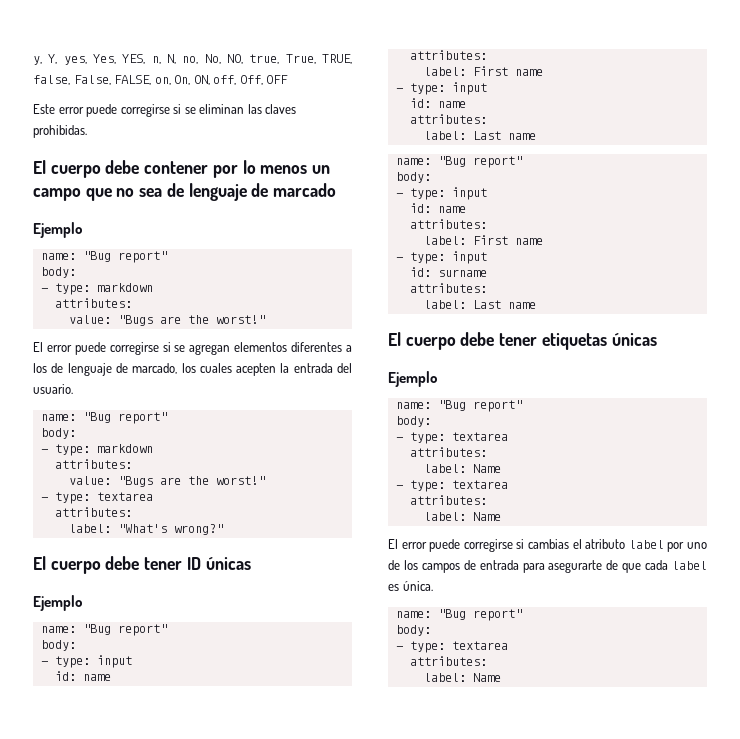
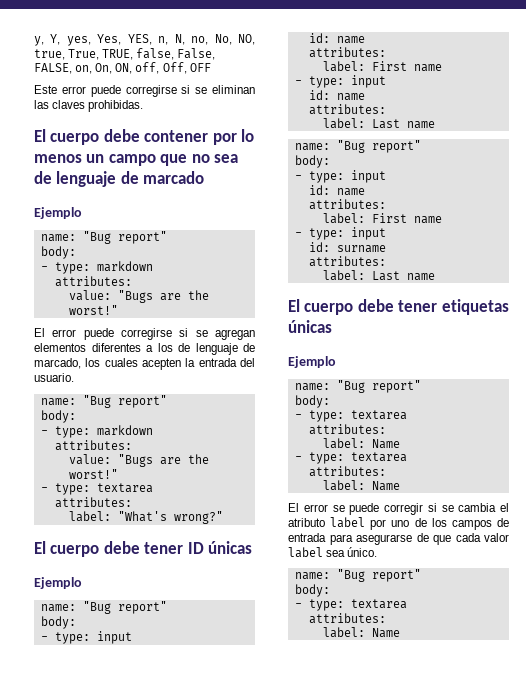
- El error puede corregirse si cambias el atributo label por uno de los campos de entrada para asegurarte de que cada label es única.
+ El error se puede corregir si se cambia el atributo label por uno de los campos de entrada para asegurarse de que cada valor label sea único.

